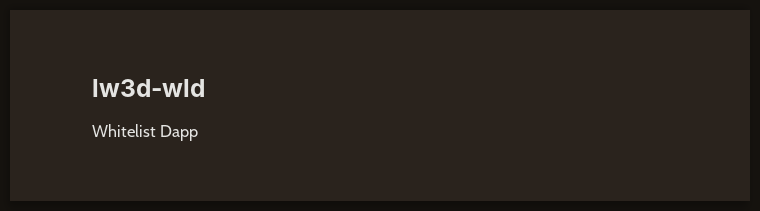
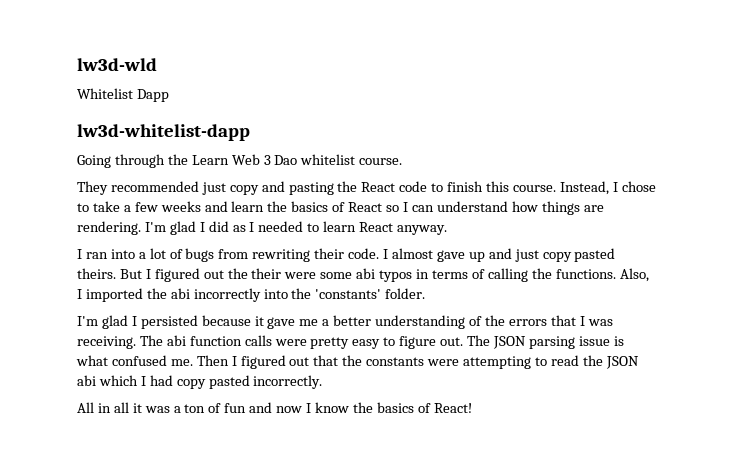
+ lw3d-whitelist-dapp
+ Going through the Learn Web 3 Dao whitelist course.
+ They recommended just copy and pasting the React code to finish this course. Instead, I chose to take a few weeks and learn the basics of React so I can understand how things are rendering. I'm glad I did as I needed to learn React anyway.
+ I ran into a lot of bugs from rewriting their code. I almost gave up and just copy pasted theirs. But I figured out the their were some abi typos in terms of calling the functions. Also, I imported the abi incorrectly into the 'constants' folder.
+ I'm glad I persisted because it gave me a better understanding of the errors that I was receiving. The abi function calls were pretty easy to figure out. The JSON parsing issue is what confused me. Then I figured out that the constants were attempting to read the JSON abi which I had copy pasted incorrectly.
+ All in all it was a ton of fun and now I know the basics of React!

